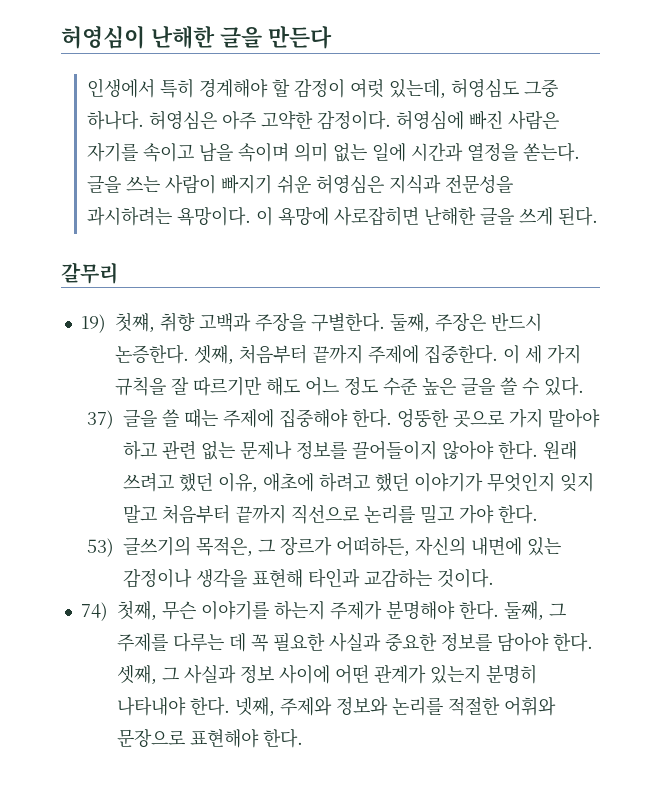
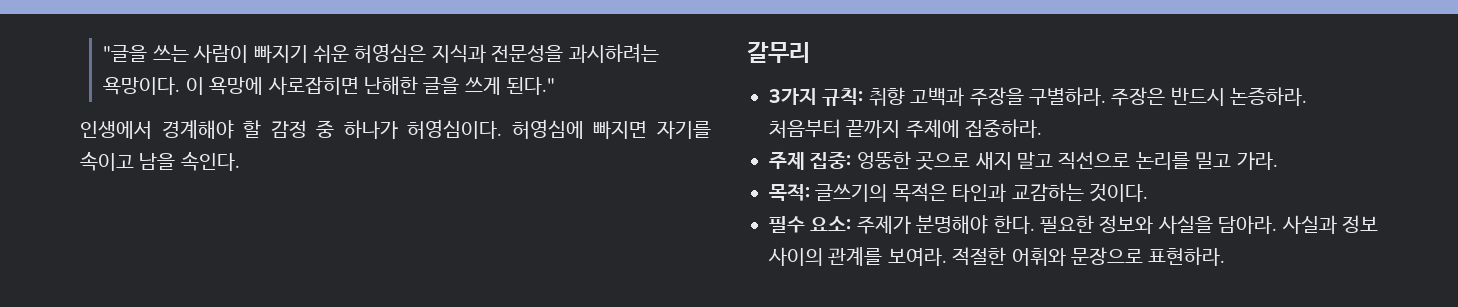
- 허영심이 난해한 글을 만든다
- 인생에서 특히 경계해야 할 감정이 여럿 있는데, 허영심도 그중 하나다. 허영심은 아주 고약한 감정이다. 허영심에 빠진 사람은 자기를 속이고 남을 속이며 의미 없는 일에 시간과 열정을 쏟는다. 글을 쓰는 사람이 빠지기 쉬운 허영심은 지식과 전문성을 과시하려는 욕망이다.
+ "글을 쓰는 사람이 빠지기 쉬운 허영심은 지식과 전문성을 과시하려는 욕망이다.
- 이 욕망에 사로잡히면 난해한 글을 쓰게 된다.
+ 이 욕망에 사로잡히면 난해한 글을 쓰게 된다."
+ 인생에서 경계해야 할 감정 중 하나가 허영심이다. 허영심에 빠지면 자기를 속이고 남을 속인다.
- 19) 첫쨰, 취향 고백과 주장을 구별한다. 둘째, 주장은 반드시 논증한다. 셋째, 처음부터 끝까지 주제에 집중한다. 이 세 가지 규칙을 잘 따르기만 해도 어느 정도 수준 높은 글을 쓸 수 있다.
- 37) 글을 쓸 때는 주제에 집중해야 한다. 엉뚱한 곳으로 가지 말아야 하고 관련 없는 문제나 정보를 끌어들이지 않아야 한다. 원래 쓰려고 했던 이유, 애초에 하려고 했던 이야기가 무엇인지 잊지 말고 처음부터 끝까지 직선으로 논리를 밀고 가야 한다.
- 53) 글쓰기의 목적은, 그 장르가 어떠하든, 자신의 내면에 있는 감정이나 생각을 표현해 타인과 교감하는 것이다.
- 74) 첫째, 무슨 이야기를 하는지 주제가 분명해야 한다. 둘째, 그 주제를 다루는 데 꼭 필요한 사실과 중요한 정보를 담아야 한다. 셋째, 그 사실과 정보 사이에 어떤 관계가 있는지 분명히 나타내야 한다. 넷째, 주제와 정보와 논리를 적절한 어휘와 문장으로 표현해야 한다.
+ 3가지 규칙: 취향 고백과 주장을 구별하라. 주장은 반드시 논증하라. 처음부터 끝까지 주제에 집중하라.
+ 주제 집중: 엉뚱한 곳으로 새지 말고 직선으로 논리를 밀고 가라.
+ 목적: 글쓰기의 목적은 타인과 교감하는 것이다.
+ 필수 요소: 주제가 분명해야 한다. 필요한 정보와 사실을 담아라. 사실과 정보 사이의 관계를 보여라. 적절한 어휘와 문장으로 표현하라.

